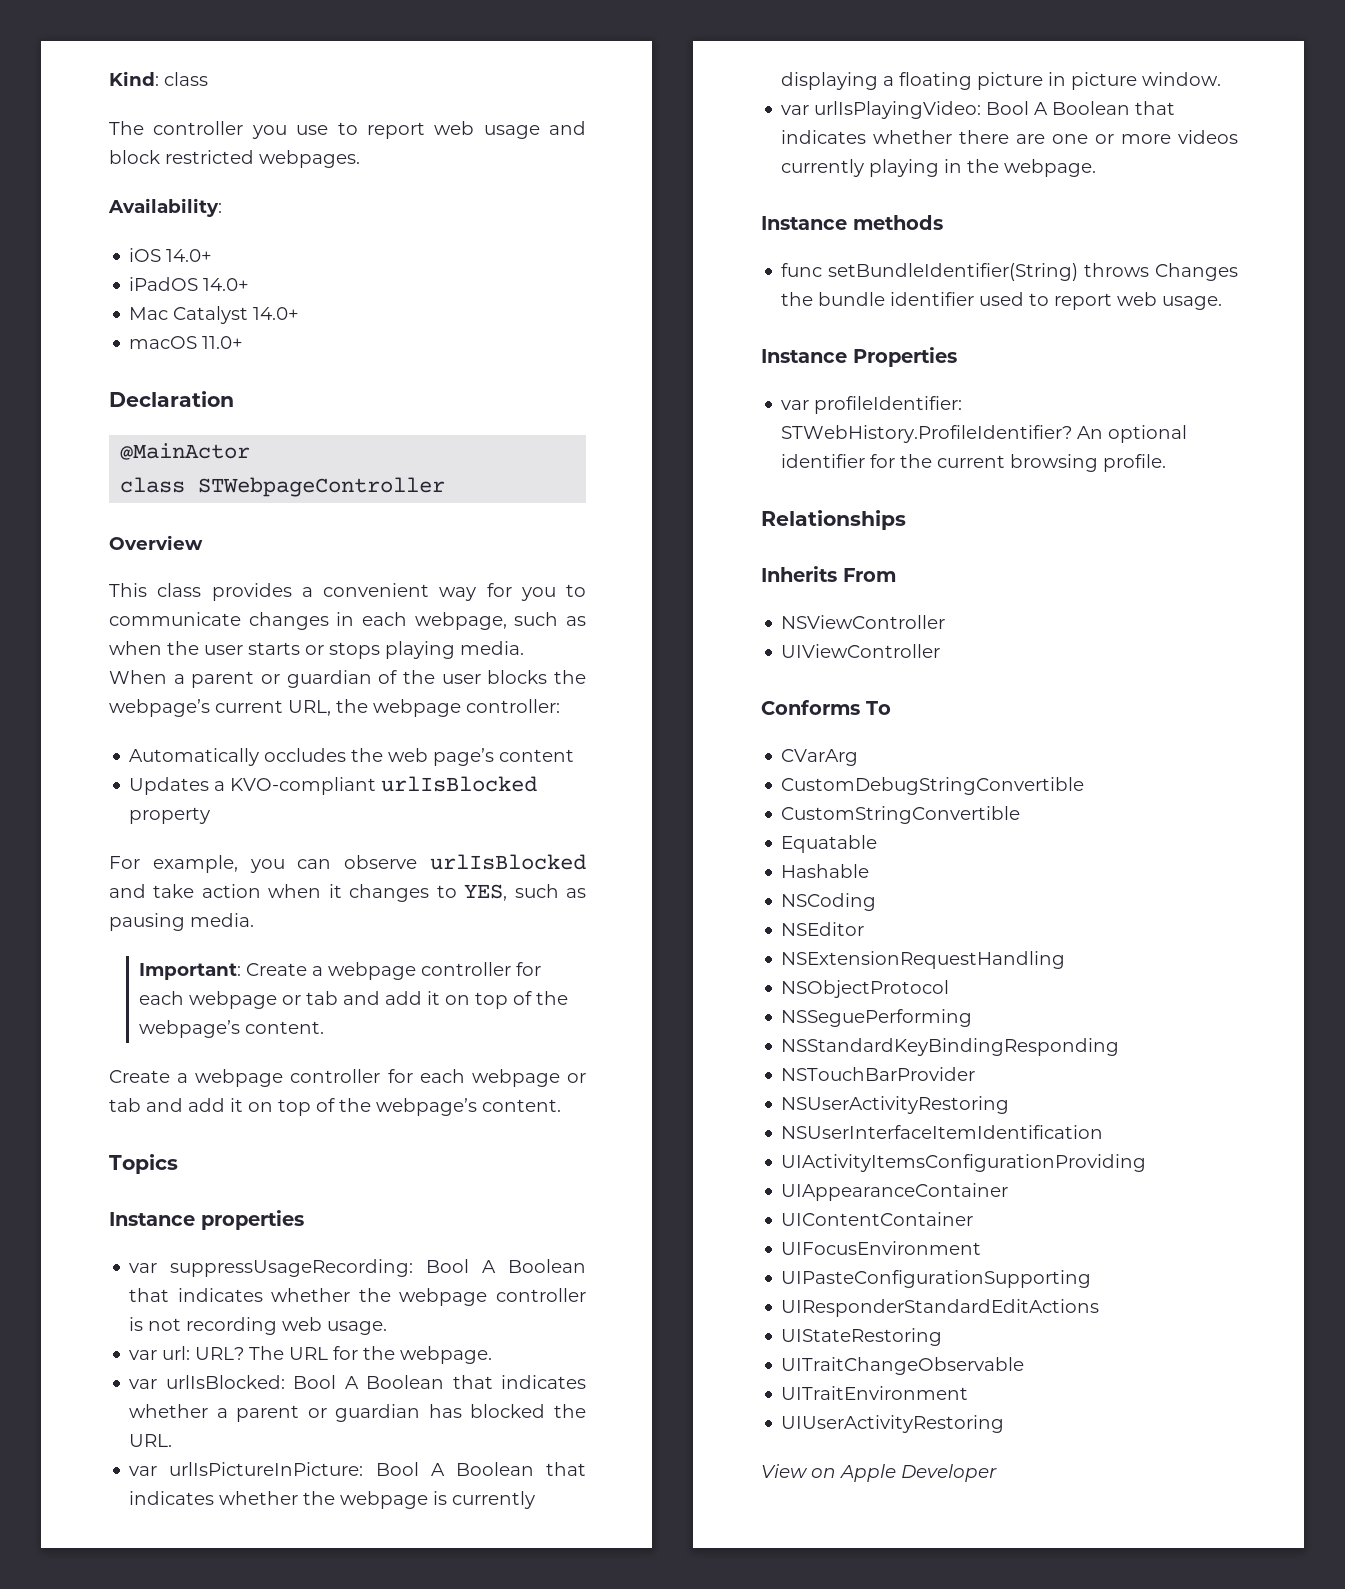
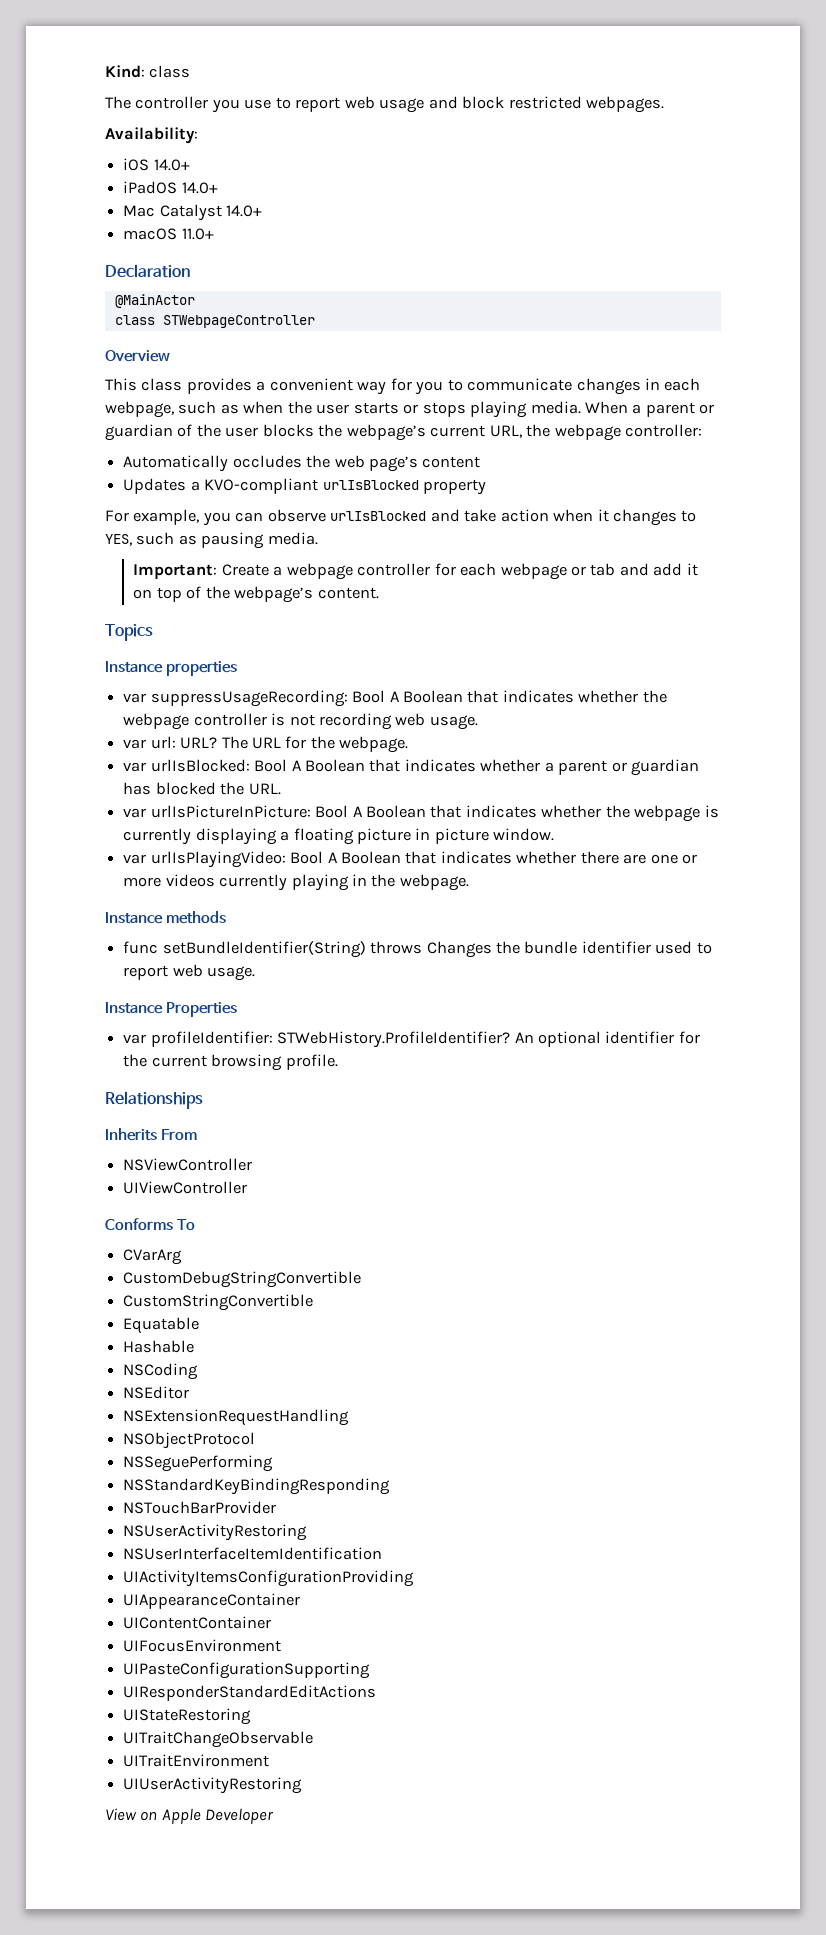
  Important: Create a webpage controller for each webpage or tab and add it on top of the webpage’s content.
- Create a webpage controller for each webpage or tab and add it on top of the webpage’s content.

